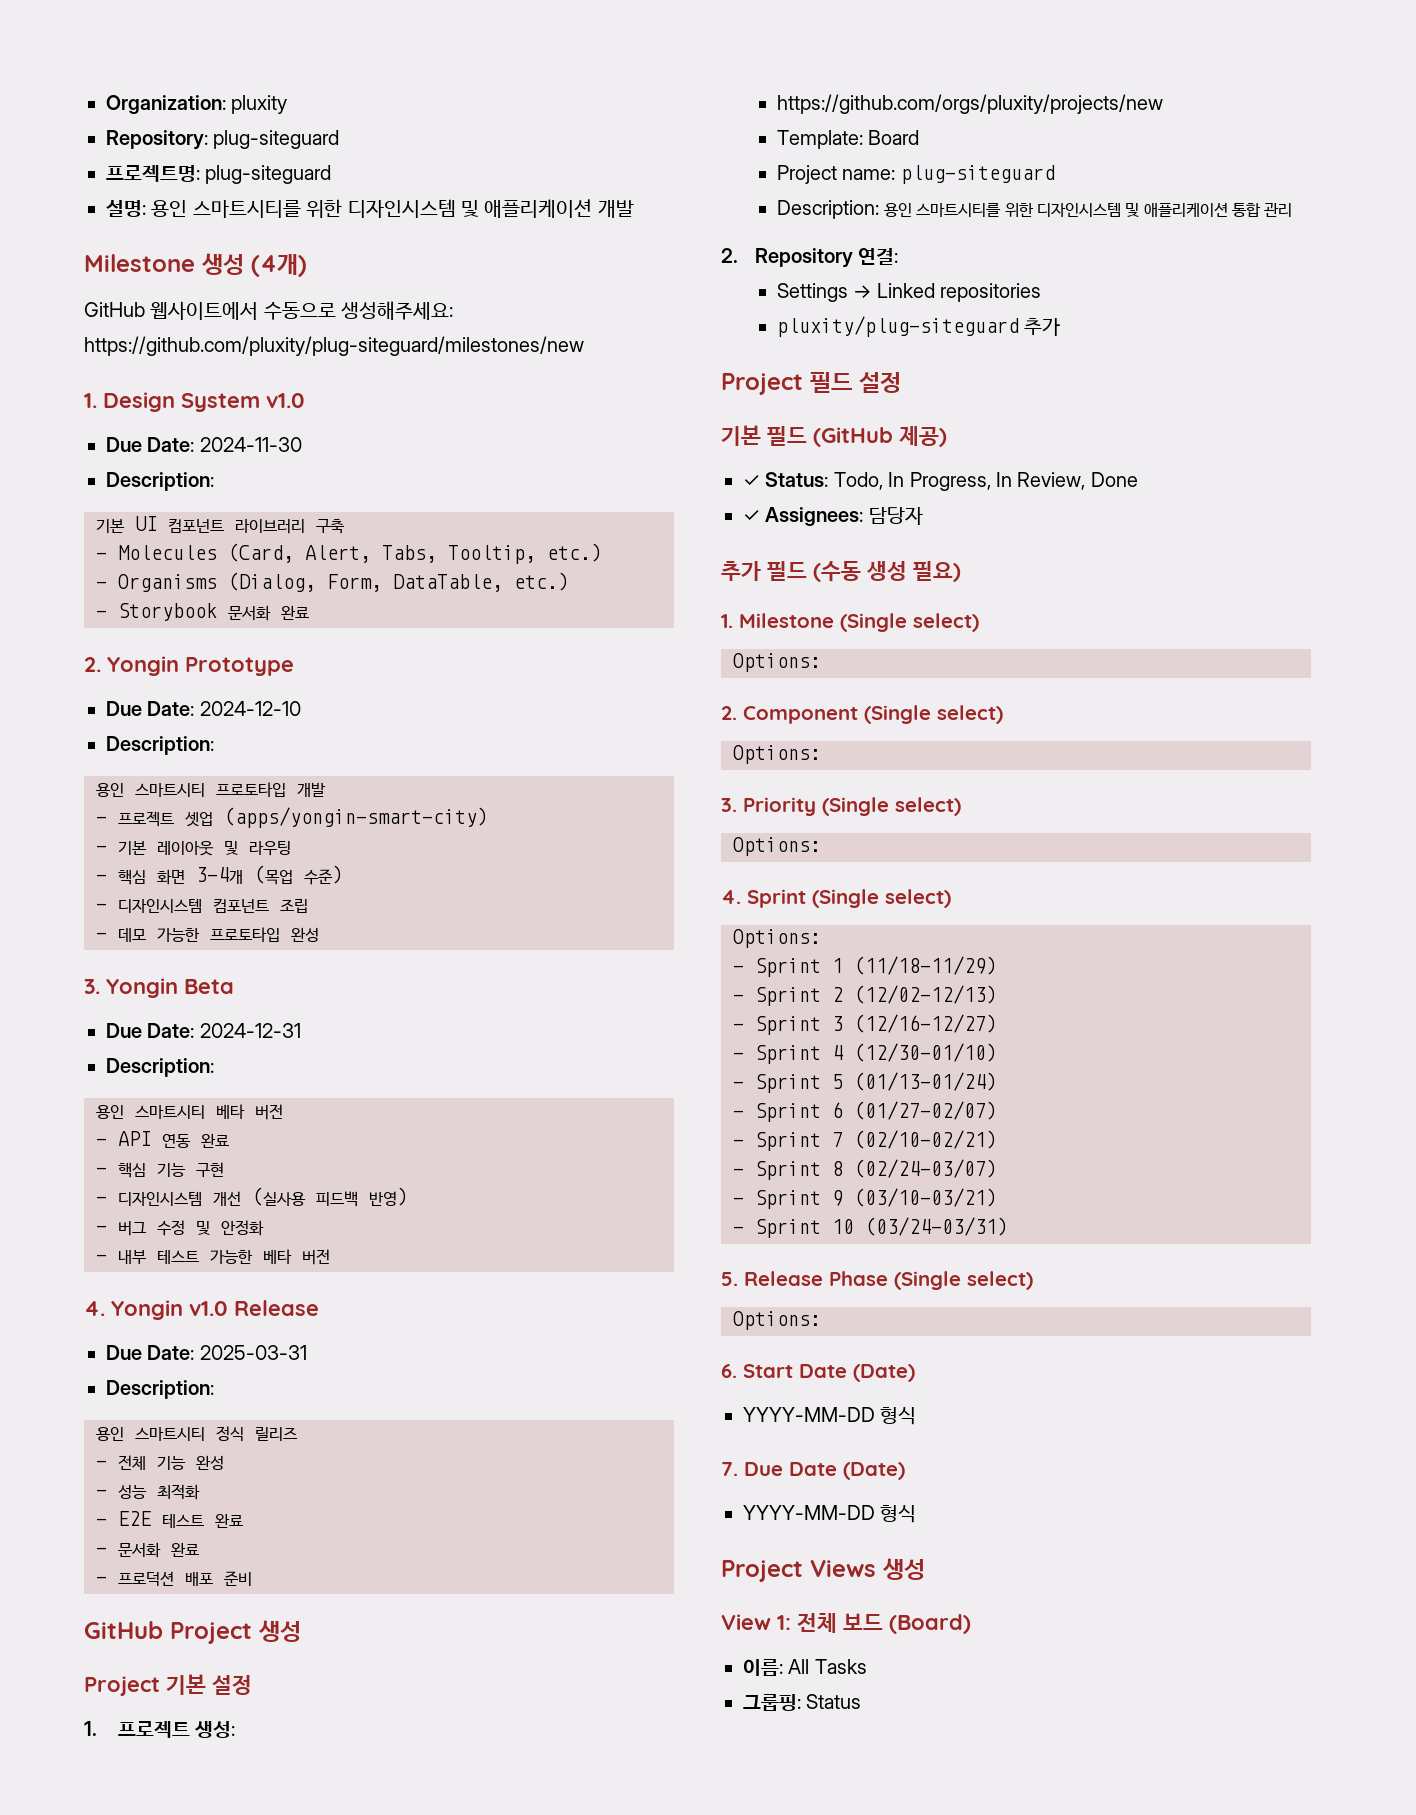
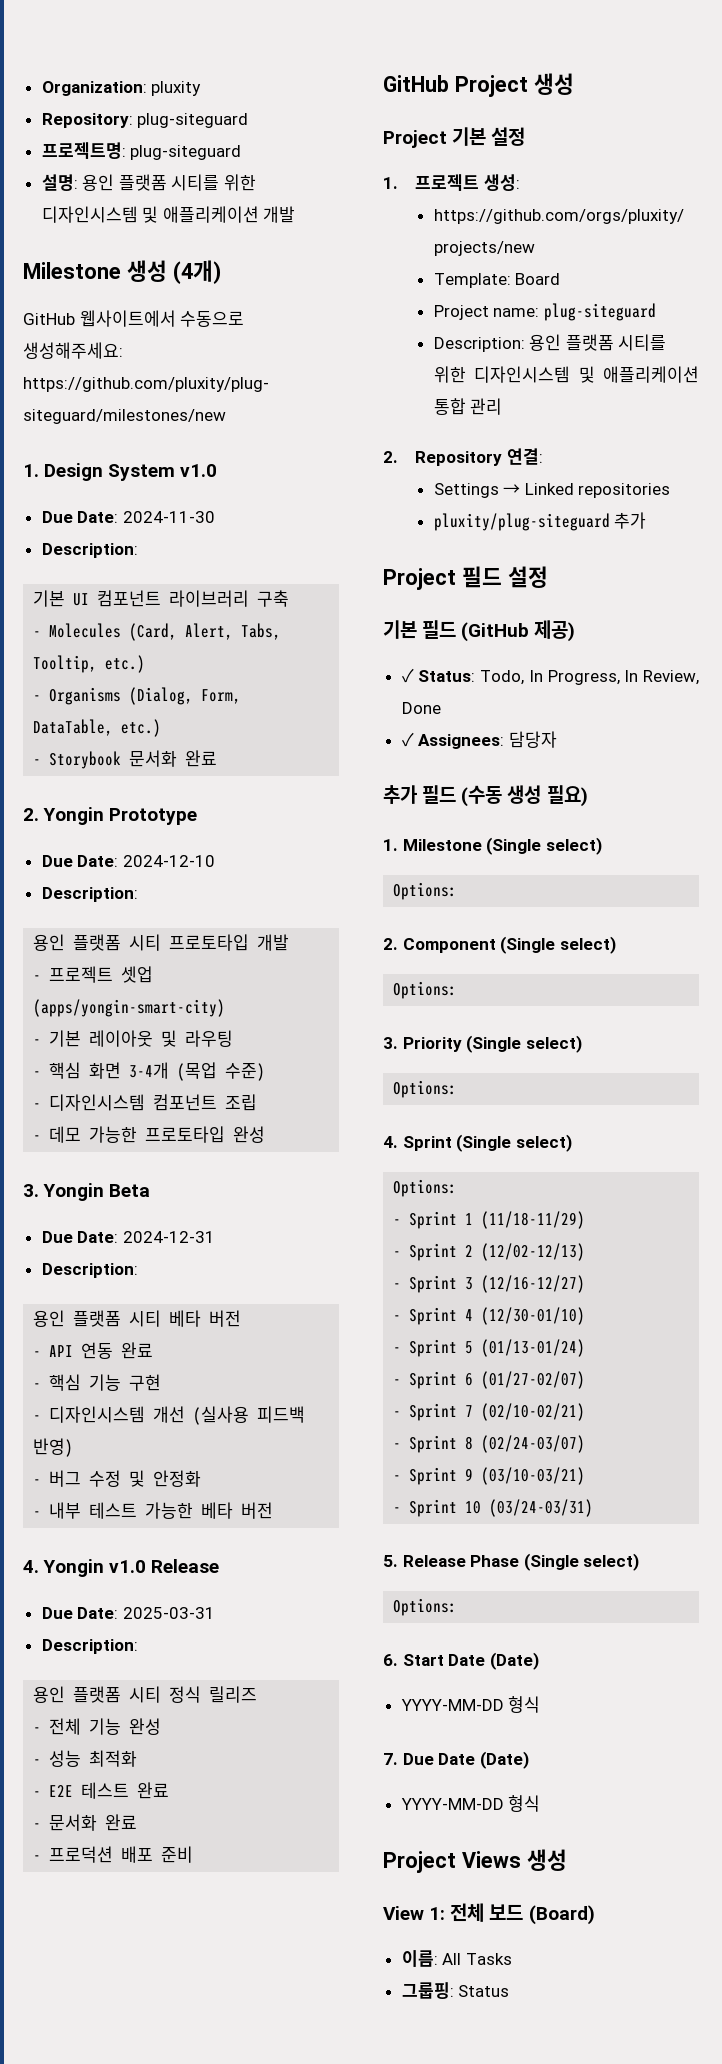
- 설명: 용인 스마트시티를 위한 디자인시스템 및 애플리케이션 개발
+ 설명: 용인 플랫폼 시티를 위한 디자인시스템 및 애플리케이션 개발
- 용인 스마트시티 프로토타입 개발
+ 용인 플랫폼 시티 프로토타입 개발
- 용인 스마트시티 베타 버전
+ 용인 플랫폼 시티 베타 버전
- 용인 스마트시티 정식 릴리즈
+ 용인 플랫폼 시티 정식 릴리즈
- Description: 용인 스마트시티를 위한 디자인시스템 및 애플리케이션 통합 관리
+ Description: 용인 플랫폼 시티를 위한 디자인시스템 및 애플리케이션 통합 관리

